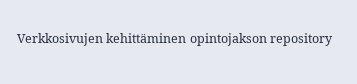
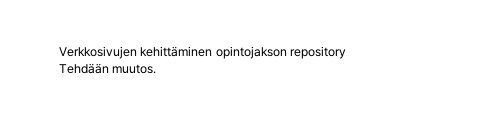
+ Tehdään muutos.

